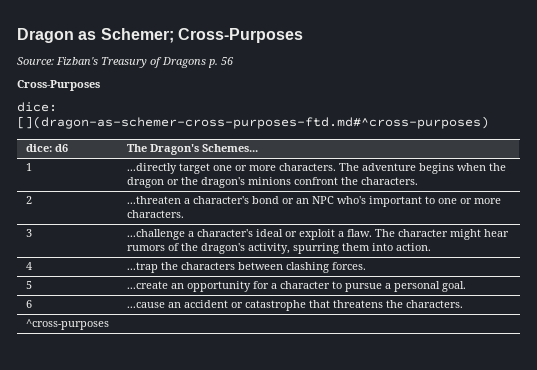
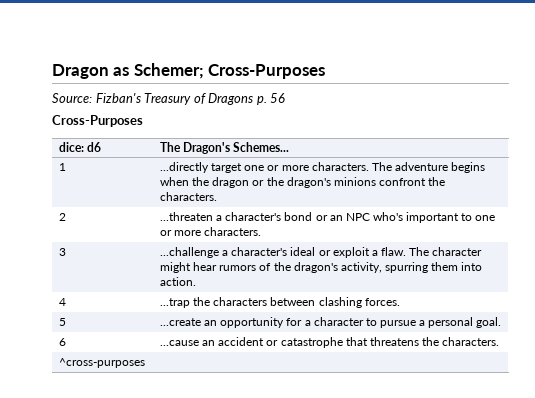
- dice: [](dragon-as-schemer-cross-purposes-ftd.md#^cross-purposes)

